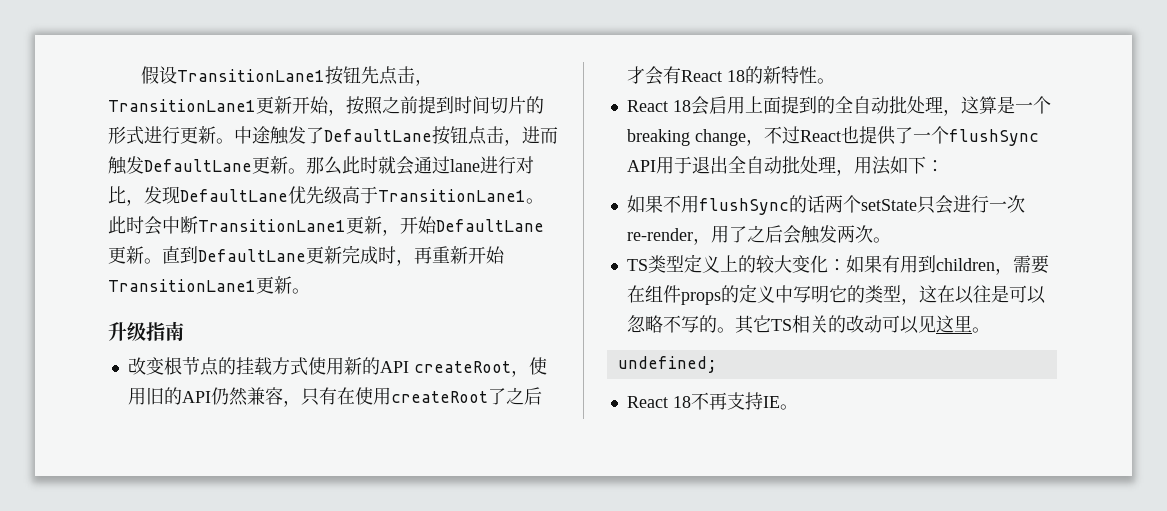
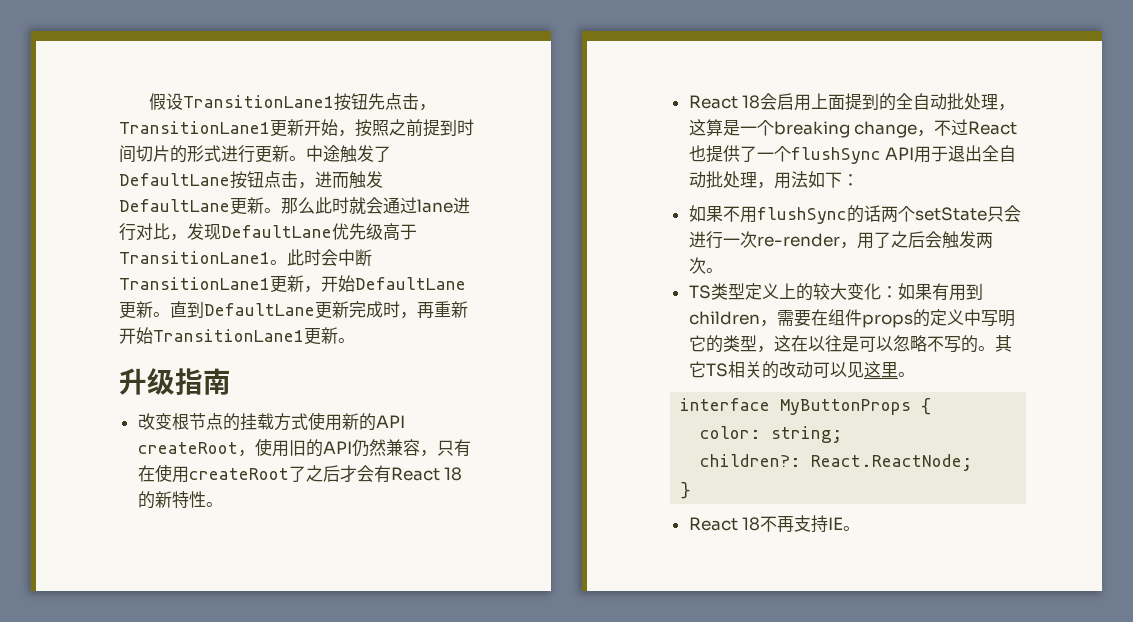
- undefined;
+ interface MyButtonProps {
+ color: string;
+ children?: React.ReactNode;
+ }

